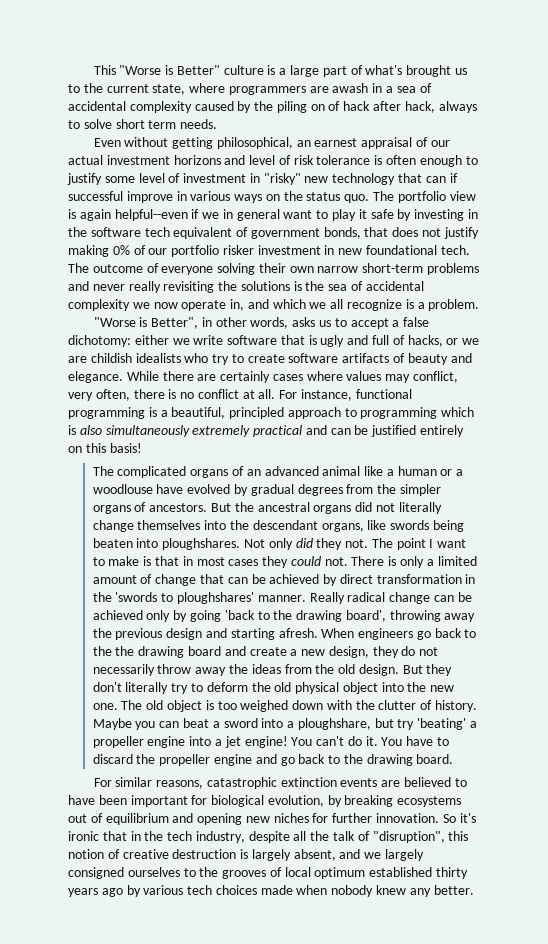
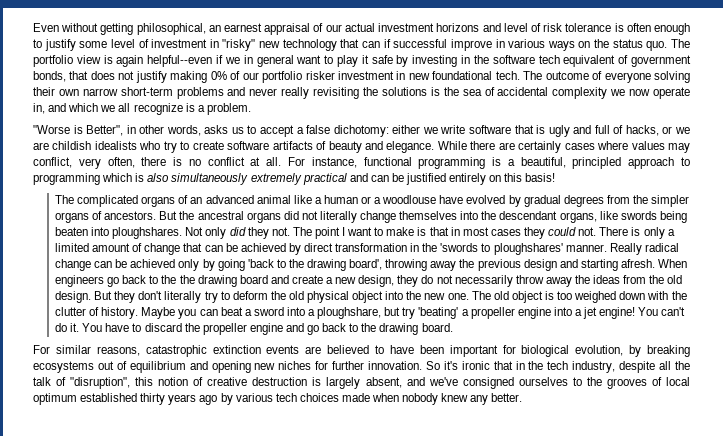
- This "Worse is Better" culture is a large part of what's brought us to the current state, where programmers are awash in a sea of accidental complexity caused by the piling on of hack after hack, always to solve short term needs.
- So it's ironic that in the tech industry, despite all the talk of "disruption", this notion of creative destruction is largely absent, and we largely consigned ourselves to the grooves of local optimum established thirty years ago by various tech choices made when nobody knew any better.
+ So it's ironic that in the tech industry, despite all the talk of "disruption", this notion of creative destruction is largely absent, and we've consigned ourselves to the grooves of local optimum established thirty years ago by various tech choices made when nobody knew any better.

